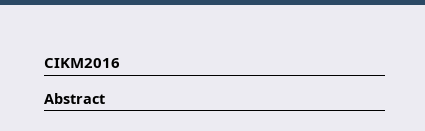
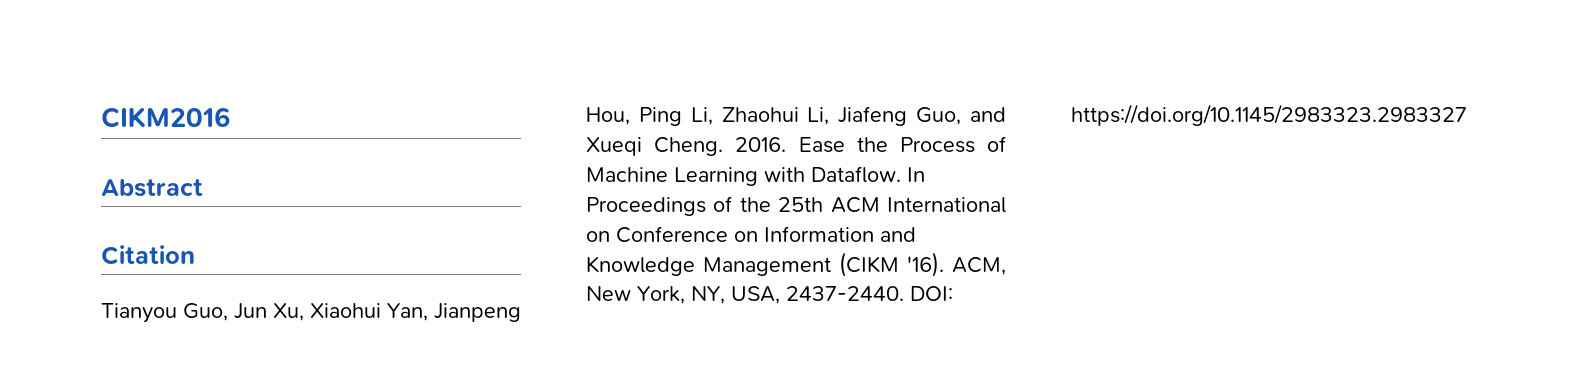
+ Citation
+ Tianyou Guo, Jun Xu, Xiaohui Yan, Jianpeng Hou, Ping Li, Zhaohui Li, Jiafeng Guo, and Xueqi Cheng. 2016. Ease the Process of Machine Learning with Dataflow. In Proceedings of the 25th ACM International on Conference on Information and Knowledge Management (CIKM '16). ACM, New York, NY, USA, 2437-2440. DOI: https://doi.org/10.1145/2983323.2983327

